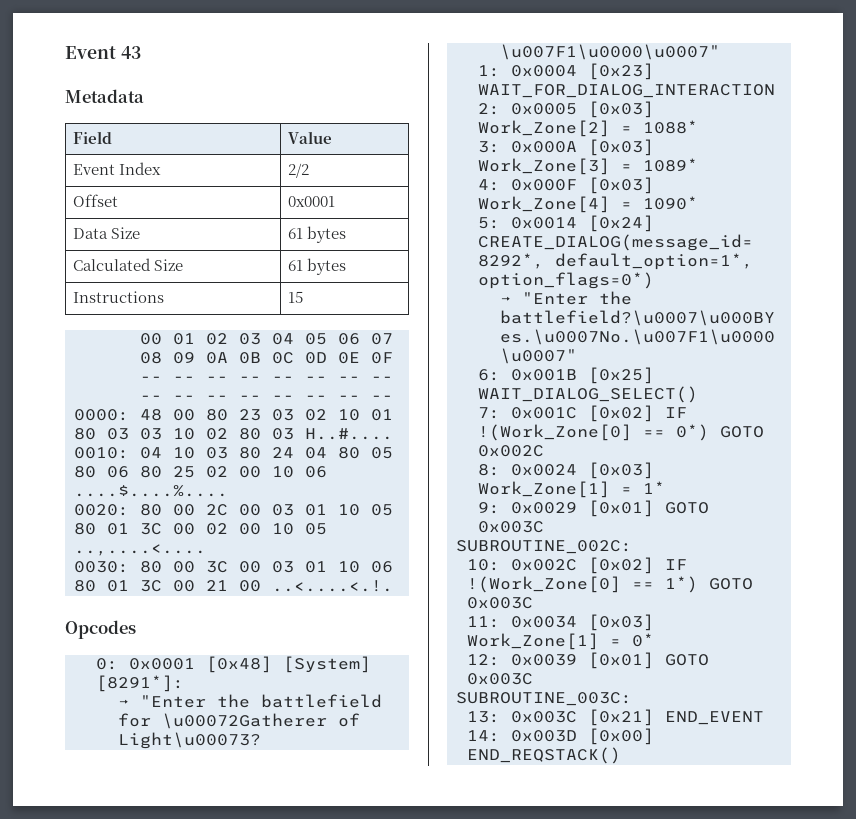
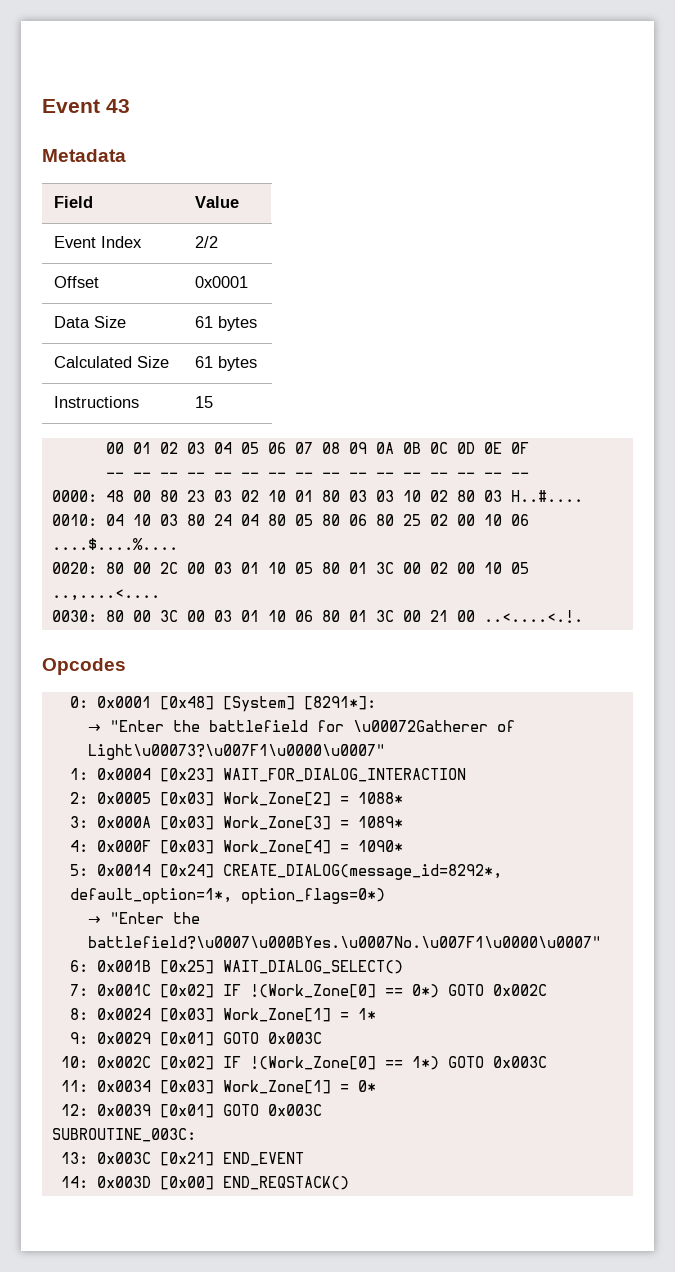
- SUBROUTINE_002C:

